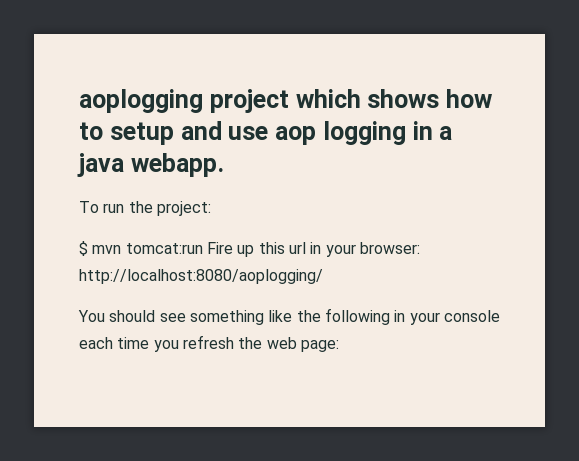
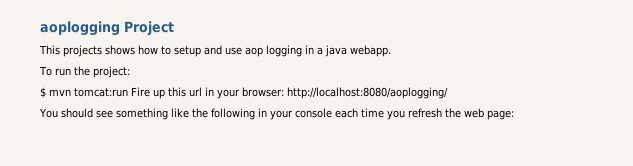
- aoplogging project which shows how to setup and use aop logging in a java webapp.
+ aoplogging Project
+ This projects shows how to setup and use aop logging in a java webapp.

